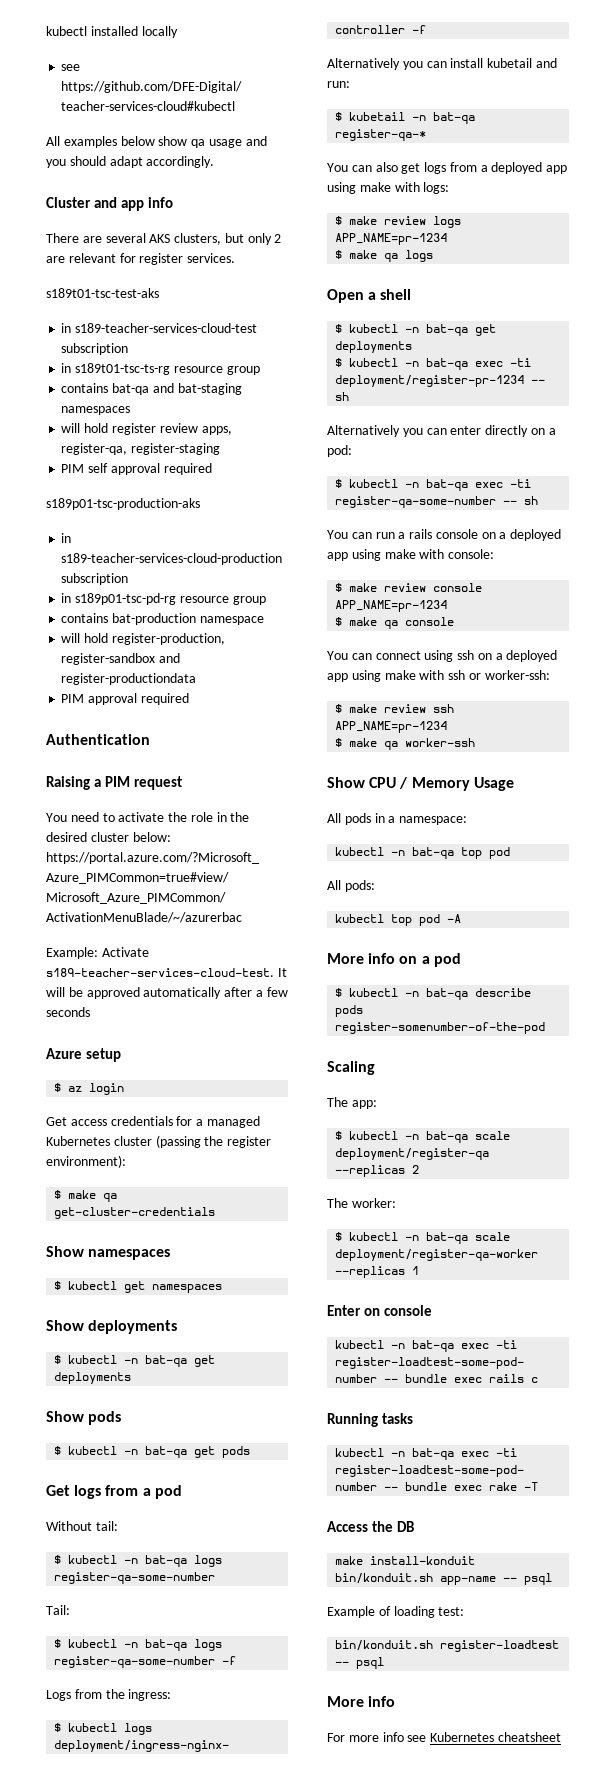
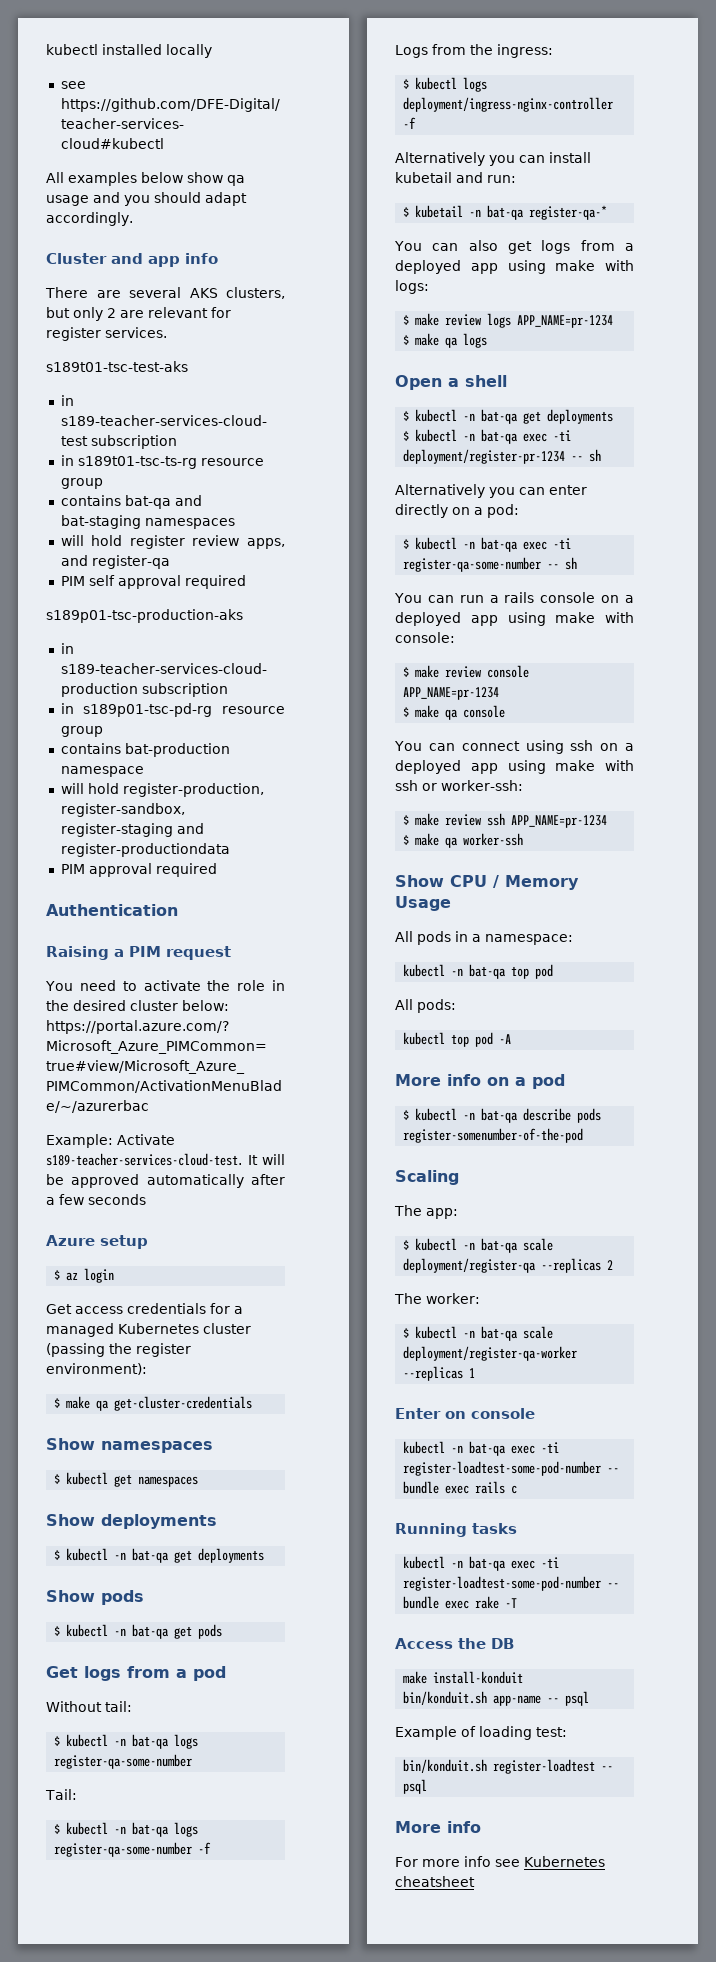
- will hold register review apps, register-qa, register-staging
+ will hold register review apps, and register-qa
- will hold register-production, register-sandbox and register-productiondata
+ will hold register-production, register-sandbox, register-staging and register-productiondata

